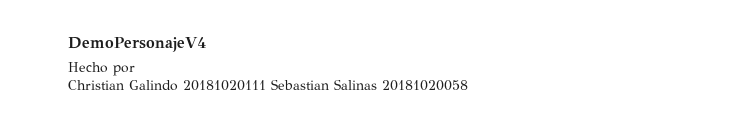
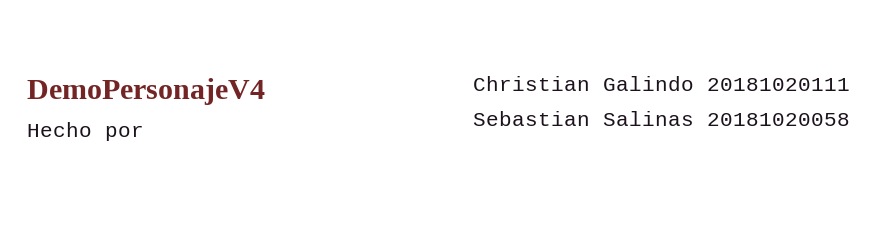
- Christian Galindo 20181020111 Sebastian Salinas 20181020058
+ Christian Galindo 20181020111
+ Sebastian Salinas 20181020058

